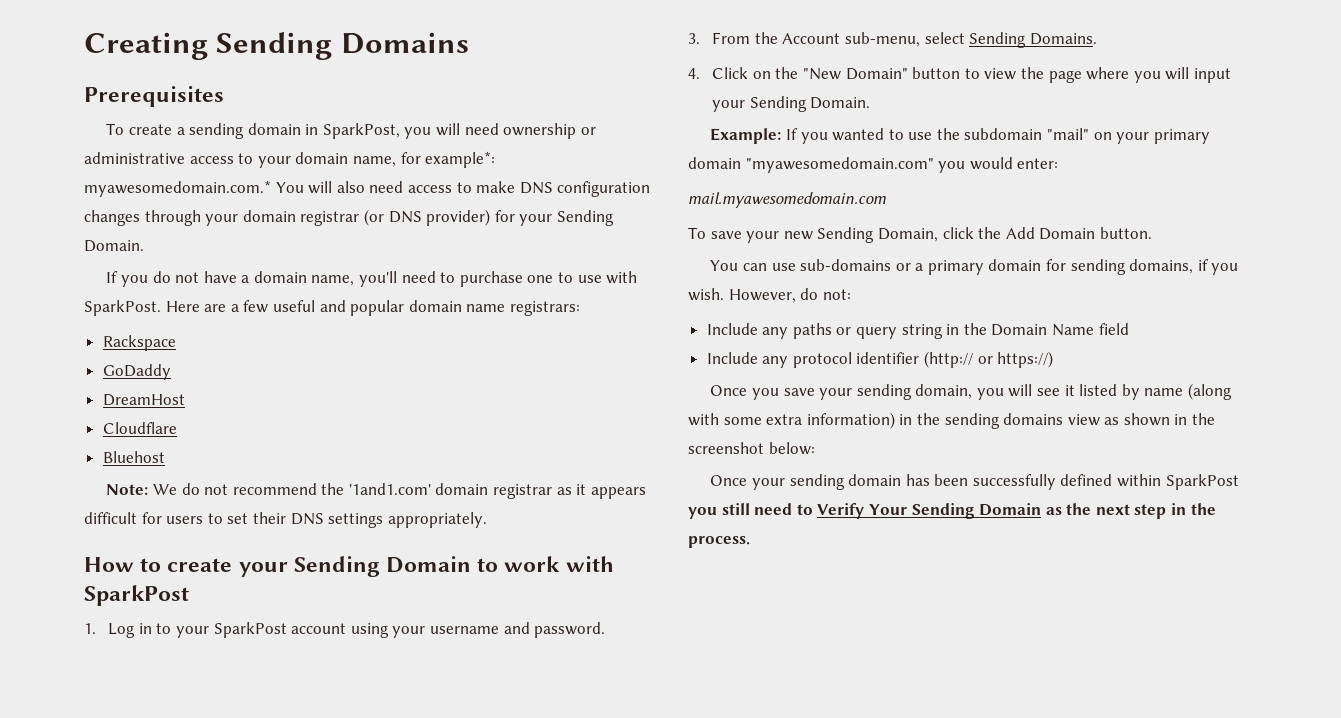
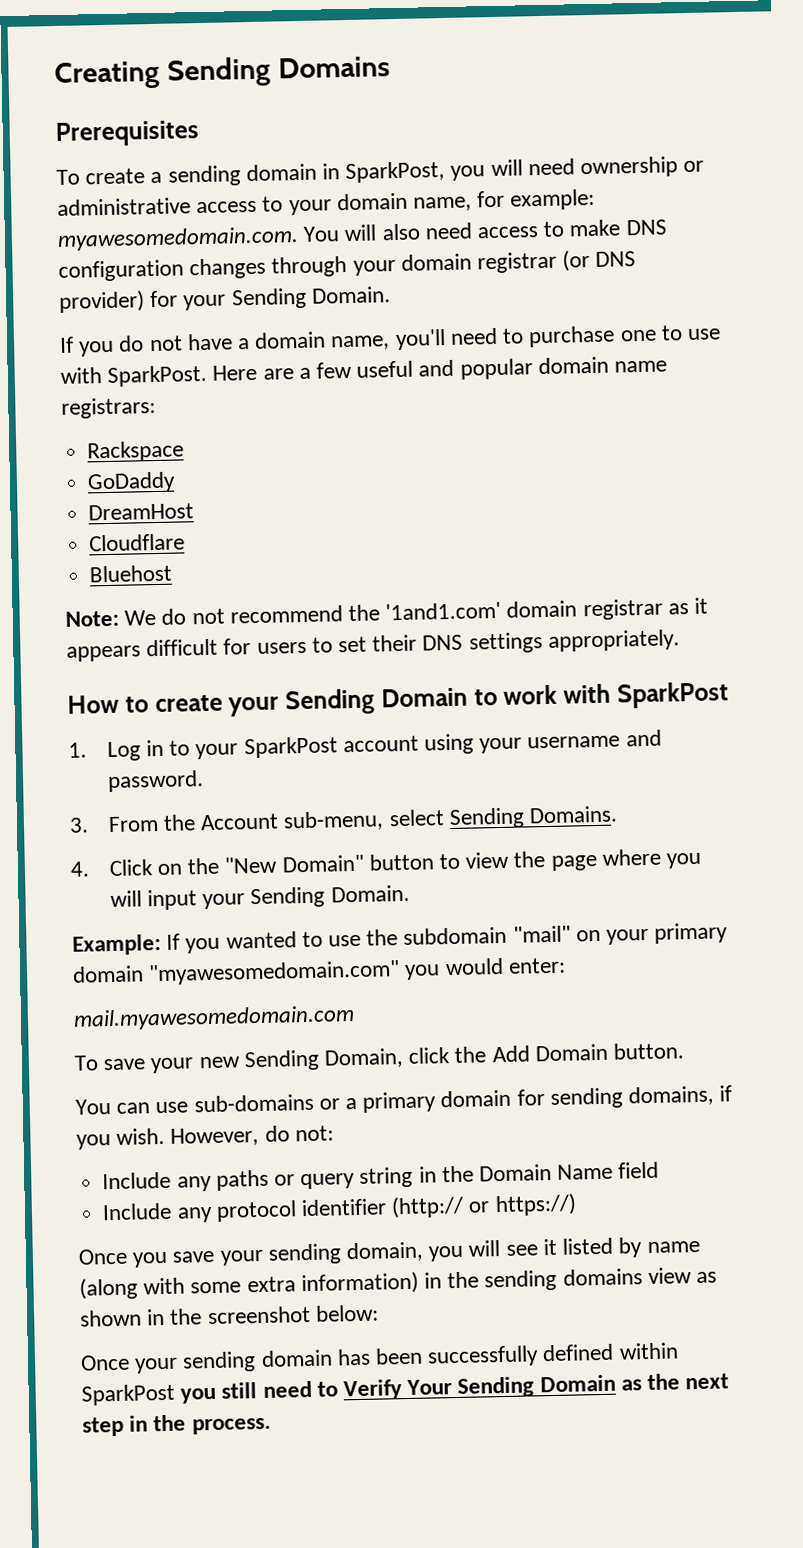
- To create a sending domain in SparkPost, you will need ownership or administrative access to your domain name, for example*: myawesomedomain.com.* You will also need access to make DNS configuration changes through your domain registrar (or DNS provider) for your Sending Domain.
+ To create a sending domain in SparkPost, you will need ownership or administrative access to your domain name, for example: myawesomedomain.com. You will also need access to make DNS configuration changes through your domain registrar (or DNS provider) for your Sending Domain.

